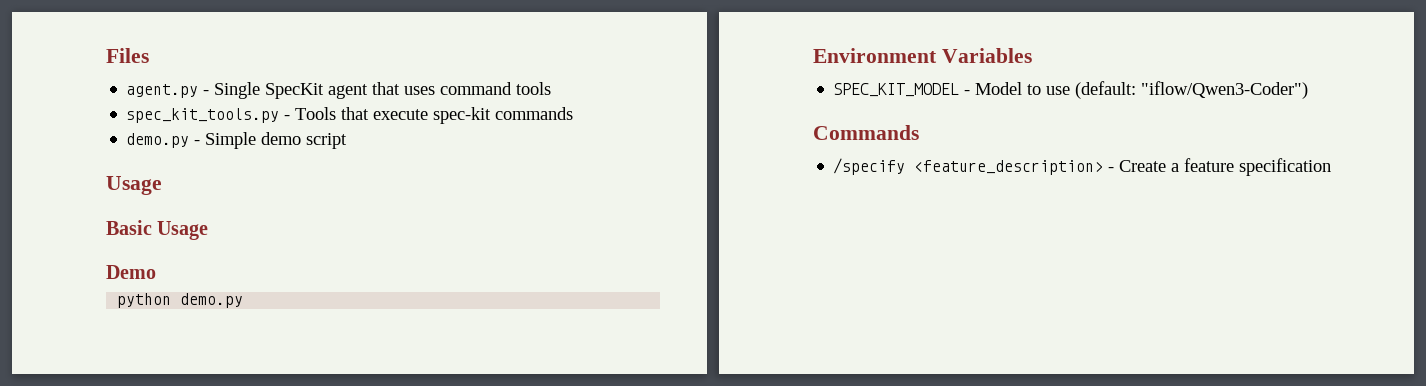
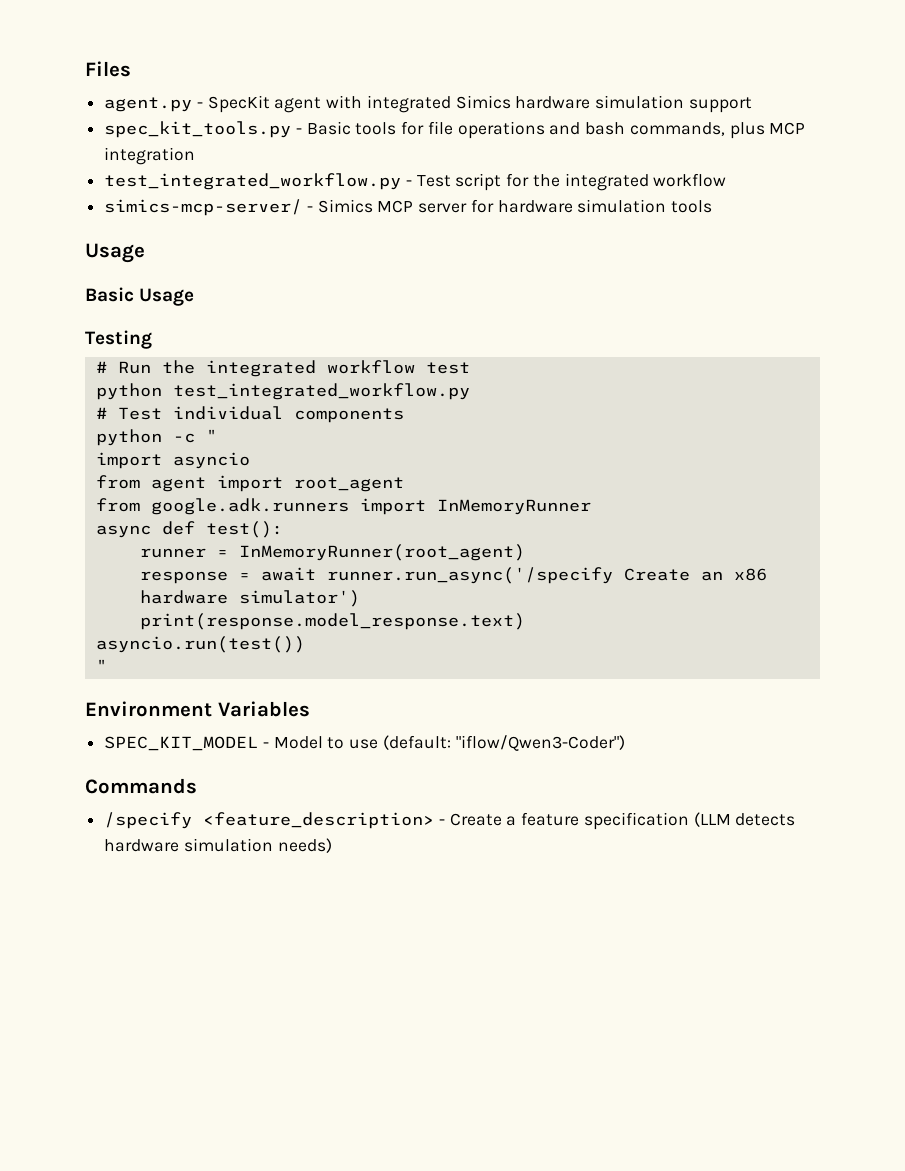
- agent.py - Single SpecKit agent that uses command tools
- spec_kit_tools.py - Tools that execute spec-kit commands
- demo.py - Simple demo script
+ agent.py - SpecKit agent with integrated Simics hardware simulation support
+ spec_kit_tools.py - Basic tools for file operations and bash commands, plus MCP integration
+ test_integrated_workflow.py - Test script for the integrated workflow
+ simics-mcp-server/ - Simics MCP server for hardware simulation tools
  Usage
  Basic Usage
- Demo
- python demo.py
+ Testing
+ # Run the integrated workflow test
+ python test_integrated_workflow.py
+ # Test individual components
+ python -c "
+ import asyncio
+ from agent import root_agent
+ from google.adk.runners import InMemoryRunner
+ async def test():
+ runner = InMemoryRunner(root_agent)
+ response = await runner.run_async('/specify Create an x86 hardware simulator')
+ print(response.model_response.text)
+ asyncio.run(test())
+ "
- /specify <feature_description> - Create a feature specification
+ /specify <feature_description> - Create a feature specification (LLM detects hardware simulation needs)

